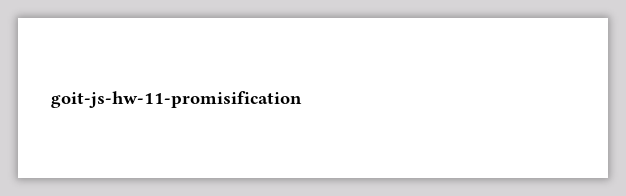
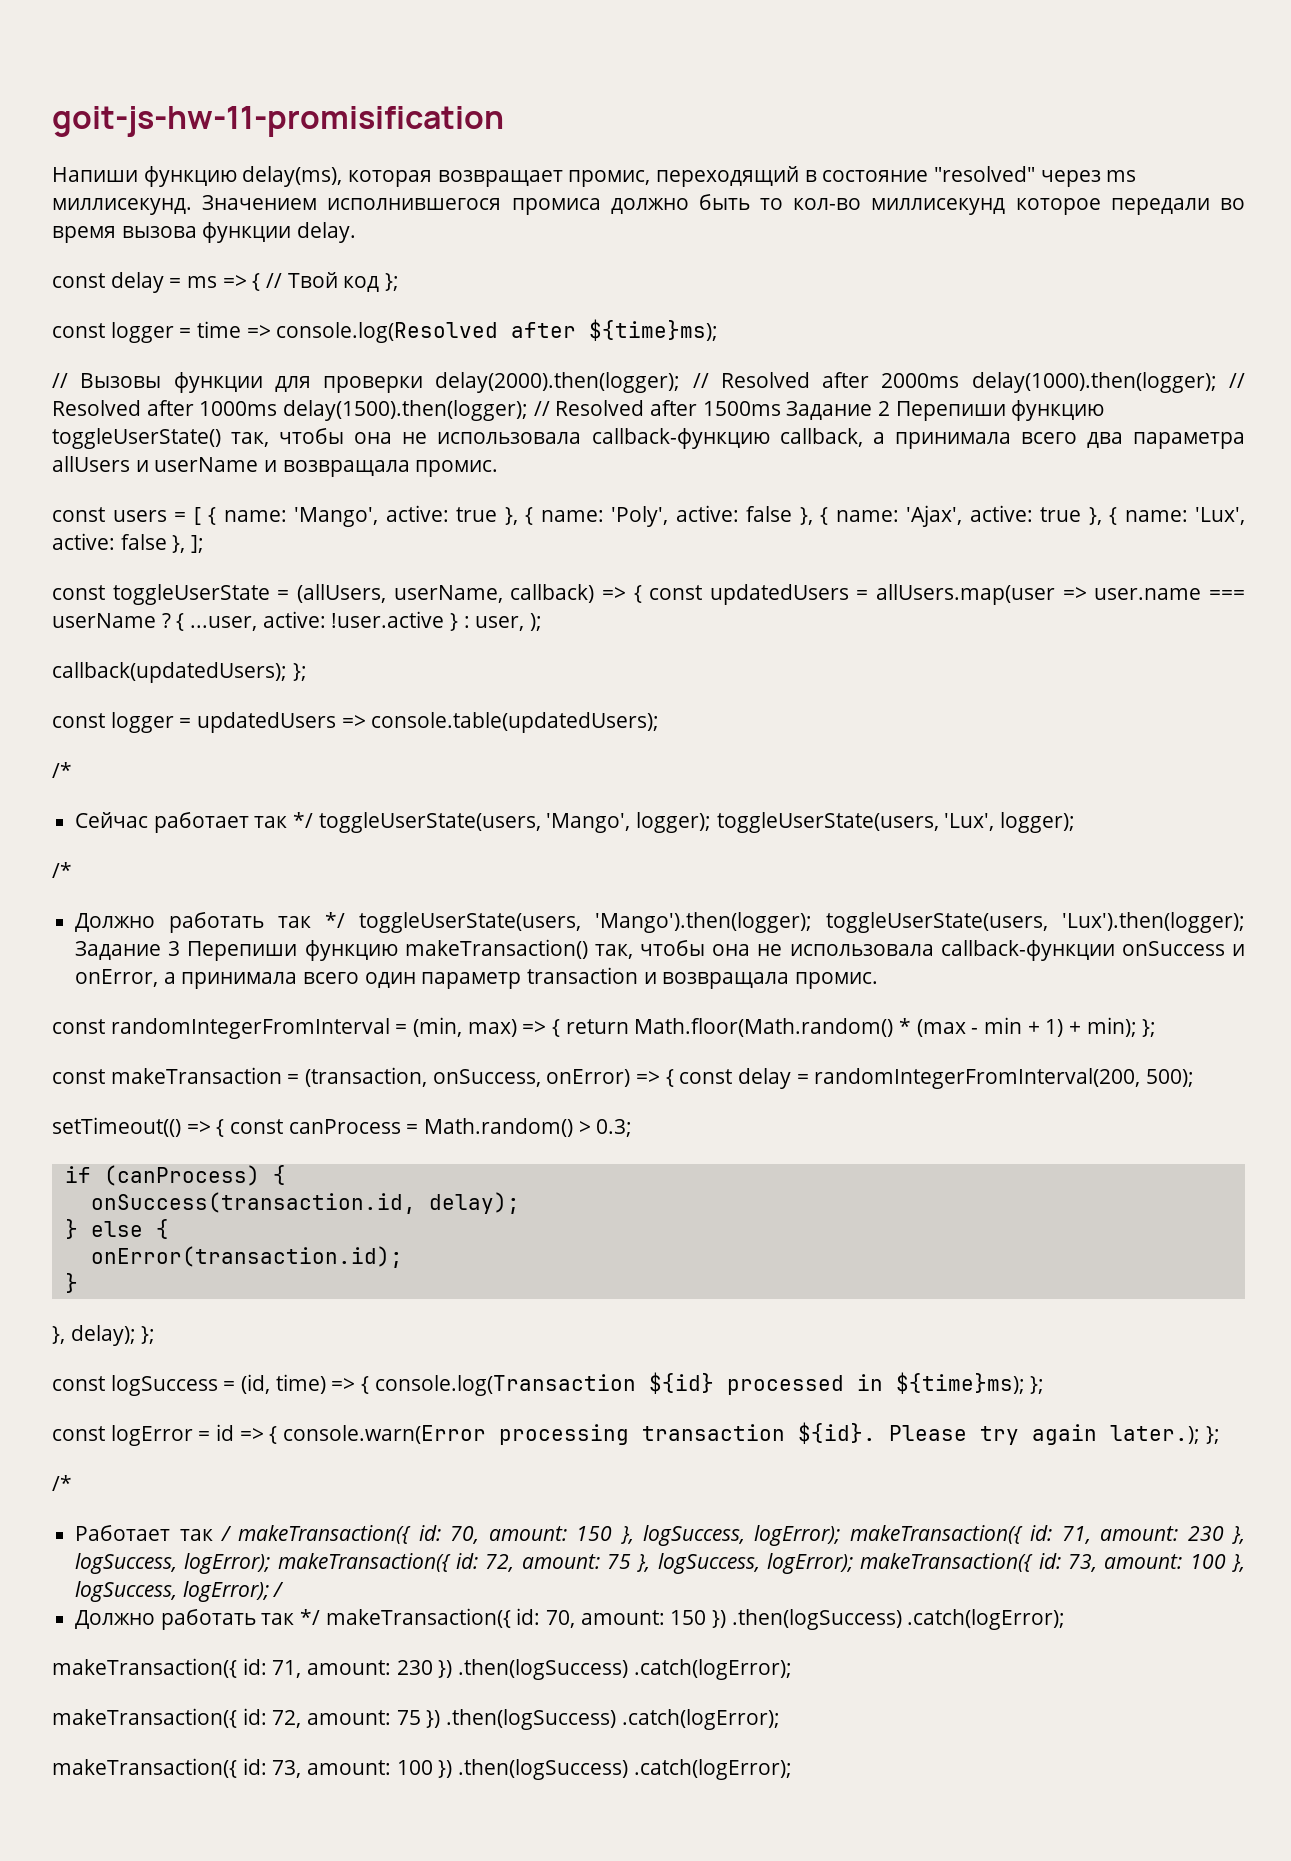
+ Напиши функцию delay(ms), которая возвращает промис, переходящий в состояние "resolved" через ms миллисекунд. Значением исполнившегося промиса должно быть то кол-во миллисекунд которое передали во время вызова функции delay.
+ const delay = ms => { // Твой код };
+ const logger = time => console.log(Resolved after ${time}ms);
+ // Вызовы функции для проверки delay(2000).then(logger); // Resolved after 2000ms delay(1000).then(logger); // Resolved after 1000ms delay(1500).then(logger); // Resolved after 1500ms Задание 2 Перепиши функцию toggleUserState() так, чтобы она не использовала callback-функцию callback, а принимала всего два параметра allUsers и userName и возвращала промис.
+ const users = [ { name: 'Mango', active: true }, { name: 'Poly', active: false }, { name: 'Ajax', active: true }, { name: 'Lux', active: false }, ];
+ const toggleUserState = (allUsers, userName, callback) => { const updatedUsers = allUsers.map(user => user.name === userName ? { ...user, active: !user.active } : user, );
+ callback(updatedUsers); };
+ const logger = updatedUsers => console.table(updatedUsers);
+ /*
+ Сейчас работает так */ toggleUserState(users, 'Mango', logger); toggleUserState(users, 'Lux', logger);
+ /*
+ Должно работать так */ toggleUserState(users, 'Mango').then(logger); toggleUserState(users, 'Lux').then(logger); Задание 3 Перепиши функцию makeTransaction() так, чтобы она не использовала callback-функции onSuccess и onError, а принимала всего один параметр transaction и возвращала промис.
+ const randomIntegerFromInterval = (min, max) => { return Math.floor(Math.random() * (max - min + 1) + min); };
+ const makeTransaction = (transaction, onSuccess, onError) => { const delay = randomIntegerFromInterval(200, 500);
+ setTimeout(() => { const canProcess = Math.random() > 0.3;
+ if (canProcess) {
+ onSuccess(transaction.id, delay);
+ } else {
+ onError(transaction.id);
+ }
+ }, delay); };
+ const logSuccess = (id, time) => { console.log(Transaction ${id} processed in ${time}ms); };
+ const logError = id => { console.warn(Error processing transaction ${id}. Please try again later.); };
+ /*
+ Работает так / makeTransaction({ id: 70, amount: 150 }, logSuccess, logError); makeTransaction({ id: 71, amount: 230 }, logSuccess, logError); makeTransaction({ id: 72, amount: 75 }, logSuccess, logError); makeTransaction({ id: 73, amount: 100 }, logSuccess, logError); /
+ Должно работать так */ makeTransaction({ id: 70, amount: 150 }) .then(logSuccess) .catch(logError);
+ makeTransaction({ id: 71, amount: 230 }) .then(logSuccess) .catch(logError);
+ makeTransaction({ id: 72, amount: 75 }) .then(logSuccess) .catch(logError);
+ makeTransaction({ id: 73, amount: 100 }) .then(logSuccess) .catch(logError);

